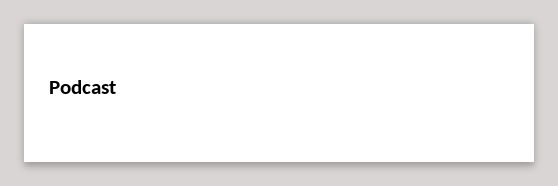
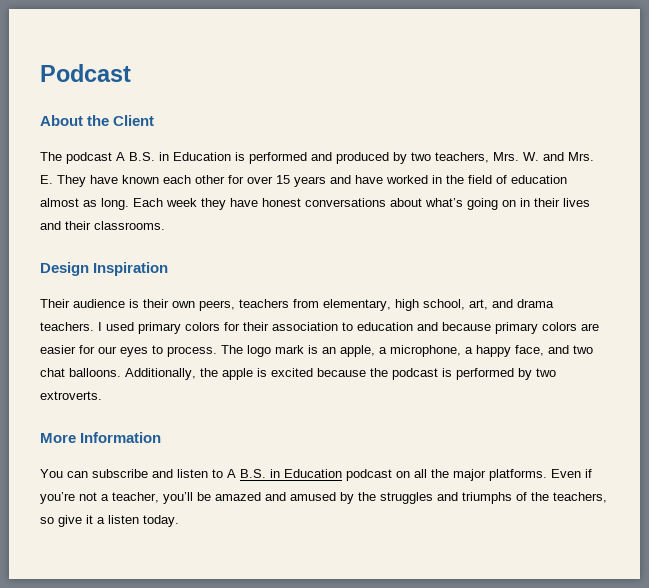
+ About the Client
+ The podcast A B.S. in Education is performed and produced by two teachers, Mrs. W. and Mrs. E. They have known each other for over 15 years and have worked in the field of education almost as long. Each week they have honest conversations about what’s going on in their lives and their classrooms.
+ Design Inspiration
+ Their audience is their own peers, teachers from elementary, high school, art, and drama teachers. I used primary colors for their association to education and because primary colors are easier for our eyes to process. The logo mark is an apple, a microphone, a happy face, and two chat balloons. Additionally, the apple is excited because the podcast is performed by two extroverts.
+ More Information
+ You can subscribe and listen to A B.S. in Education podcast on all the major platforms. Even if you’re not a teacher, you’ll be amazed and amused by the struggles and triumphs of the teachers, so give it a listen today.

